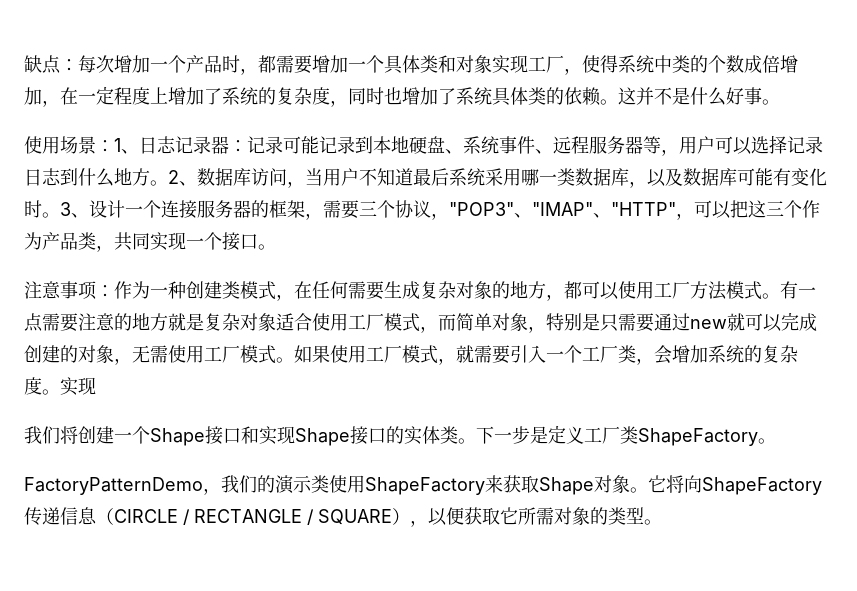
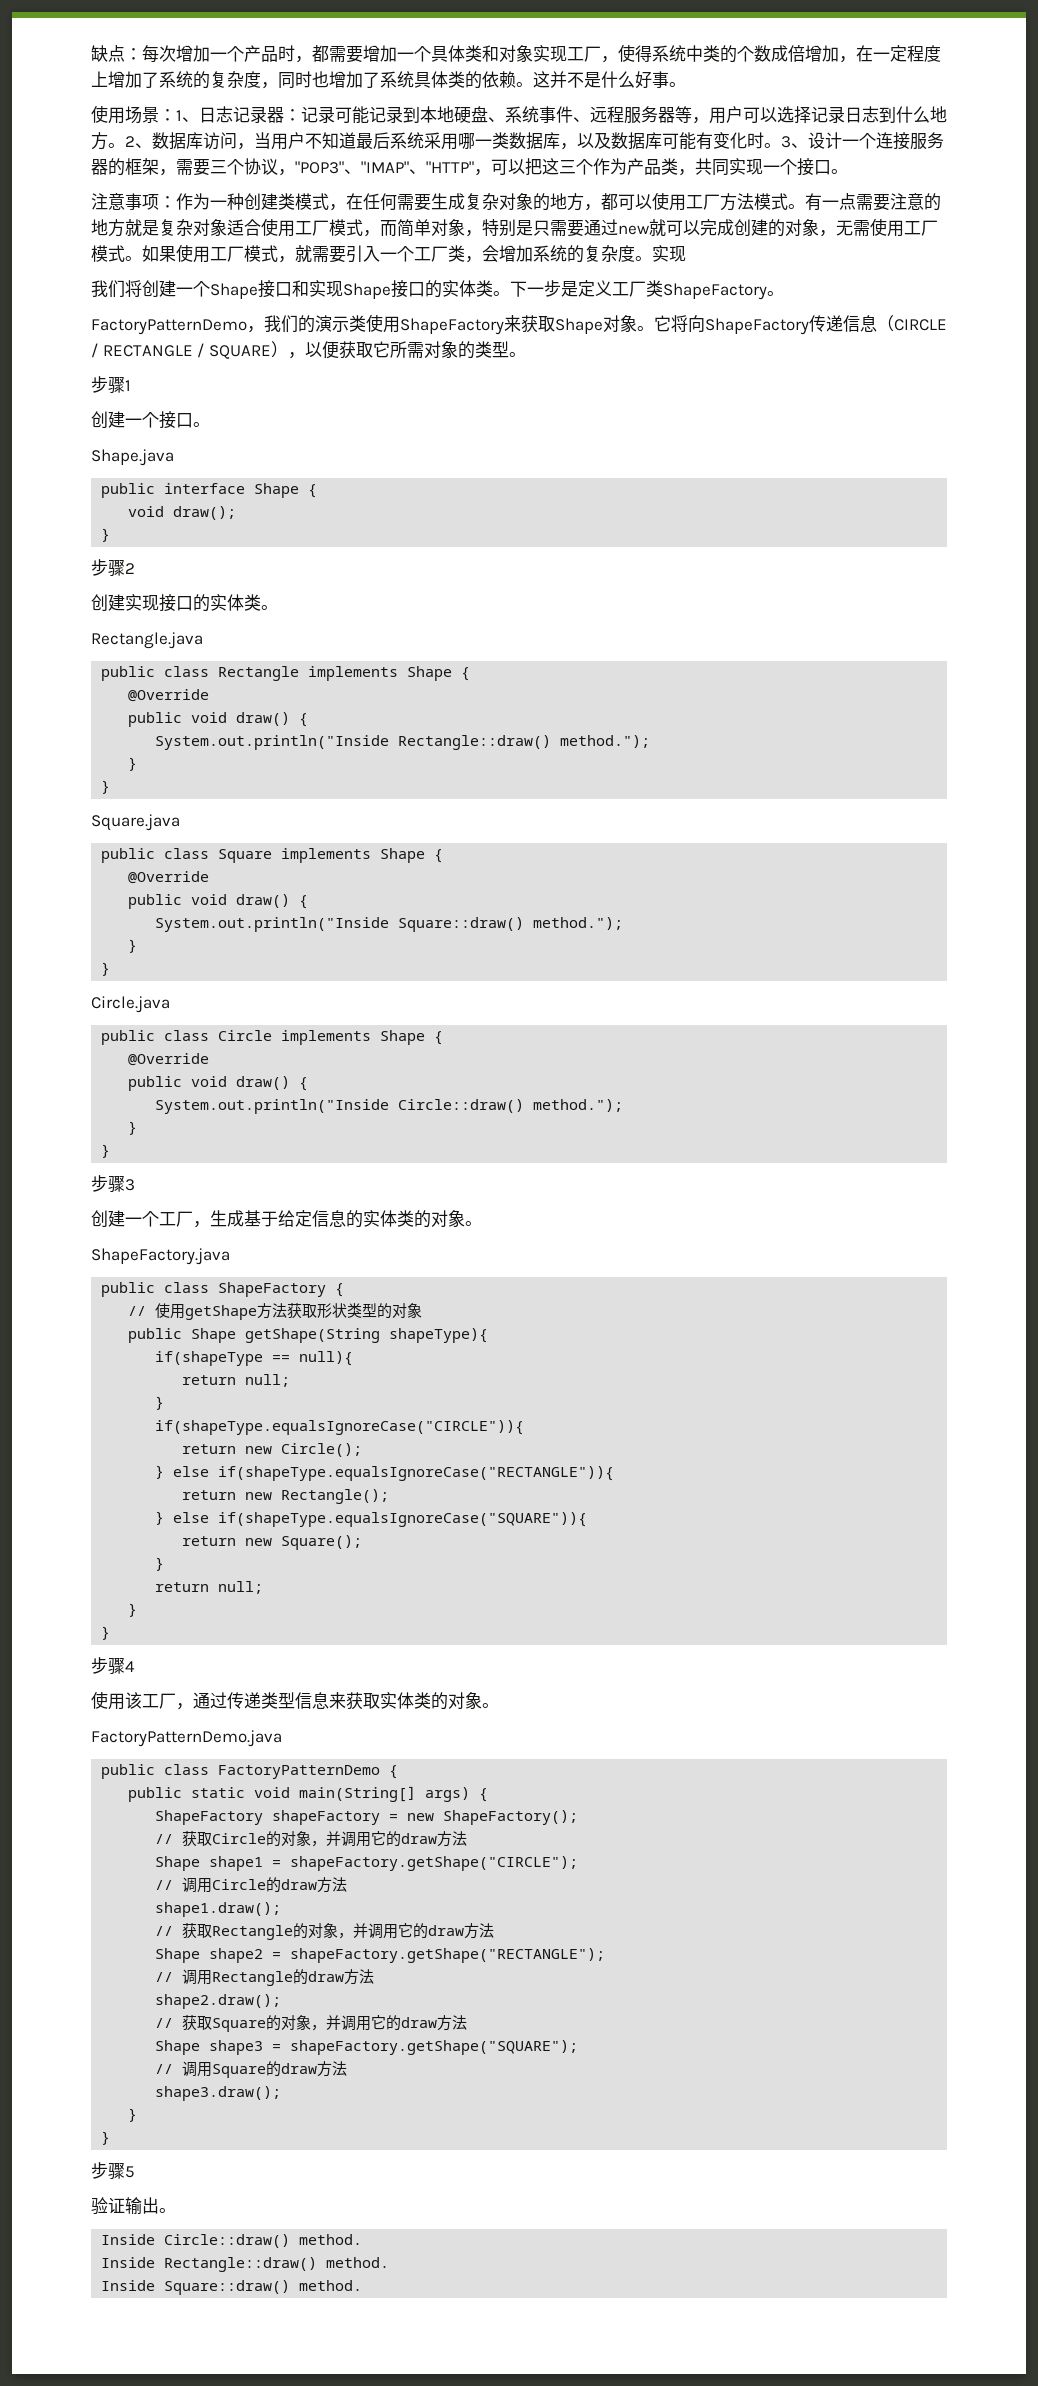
+ 步骤1
+ 创建一个接口。
+ Shape.java
+ public interface Shape {
+ void draw();
+ }
+ 步骤2
+ 创建实现接口的实体类。
+ Rectangle.java
+ public class Rectangle implements Shape {
+ @Override
+ public void draw() {
+ System.out.println("Inside Rectangle::draw() method.");
+ }
+ }
+ Square.java
+ public class Square implements Shape {
+ @Override
+ public void draw() {
+ System.out.println("Inside Square::draw() method.");
+ }
+ }
+ Circle.java
+ public class Circle implements Shape {
+ @Override
+ public void draw() {
+ System.out.println("Inside Circle::draw() method.");
+ }
+ }
+ 步骤3
+ 创建一个工厂，生成基于给定信息的实体类的对象。
+ ShapeFactory.java
+ public class ShapeFactory {
+ // 使用getShape方法获取形状类型的对象
+ public Shape getShape(String shapeType){
+ if(shapeType == null){
+ return null;
+ }
+ if(shapeType.equalsIgnoreCase("CIRCLE")){
+ return new Circle();
+ } else if(shapeType.equalsIgnoreCase("RECTANGLE")){
+ return new Rectangle();
+ } else if(shapeType.equalsIgnoreCase("SQUARE")){
+ return new Square();
+ }
+ return null;
+ }
+ }
+ 步骤4
+ 使用该工厂，通过传递类型信息来获取实体类的对象。
+ FactoryPatternDemo.java
+ public class FactoryPatternDemo {
+ public static void main(String[] args) {
+ ShapeFactory shapeFactory = new ShapeFactory();
+ // 获取Circle的对象，并调用它的draw方法
+ Shape shape1 = shapeFactory.getShape("CIRCLE");
+ // 调用Circle的draw方法
+ shape1.draw();
+ // 获取Rectangle的对象，并调用它的draw方法
+ Shape shape2 = shapeFactory.getShape("RECTANGLE");
+ // 调用Rectangle的draw方法
+ shape2.draw();
+ // 获取Square的对象，并调用它的draw方法
+ Shape shape3 = shapeFactory.getShape("SQUARE");
+ // 调用Square的draw方法
+ shape3.draw();
+ }
+ }
+ 步骤5
+ 验证输出。
+ Inside Circle::draw() method.
+ Inside Rectangle::draw() method.
+ Inside Square::draw() method.

